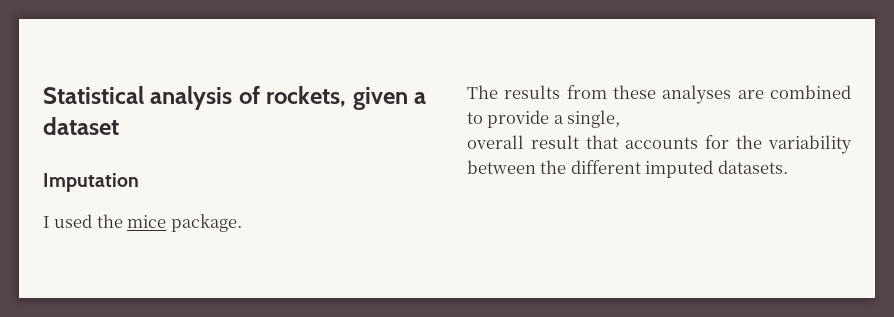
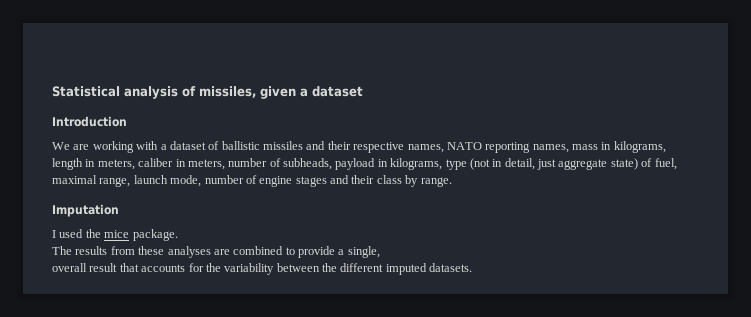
- Statistical analysis of rockets, given a dataset
+ Statistical analysis of missiles, given a dataset
+ Introduction
+ We are working with a dataset of ballistic missiles and their respective names, NATO reporting names, mass in kilograms, length in meters, caliber in meters, number of subheads, payload in kilograms, type (not in detail, just aggregate state) of fuel, maximal range, launch mode, number of engine stages and their class by range.

